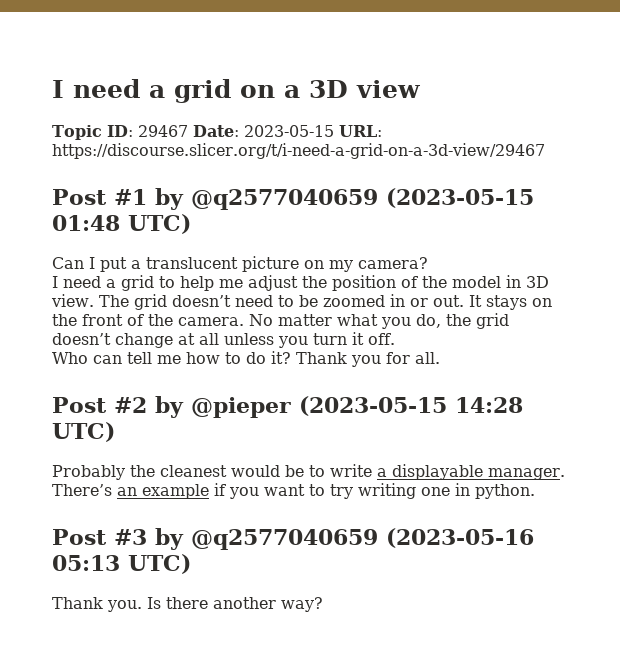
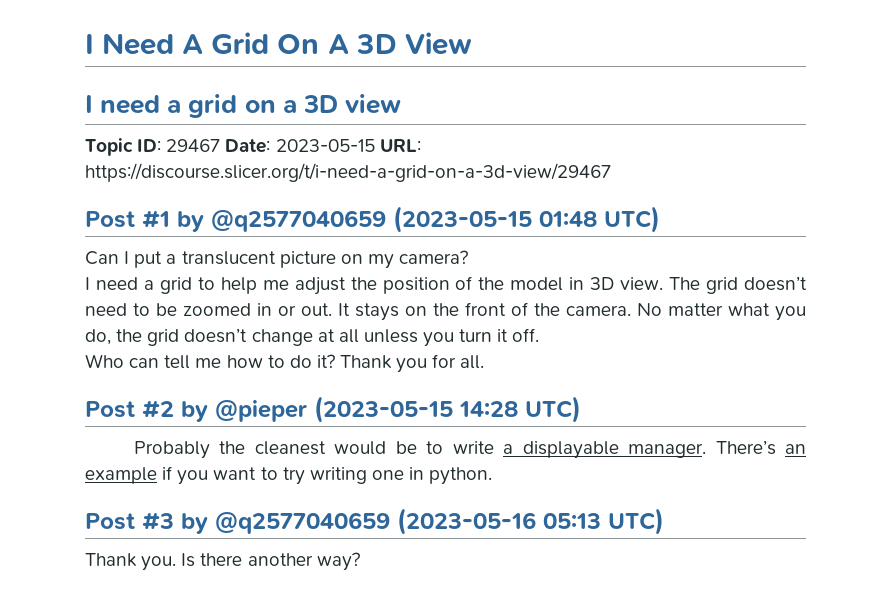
+ I Need A Grid On A 3D View

